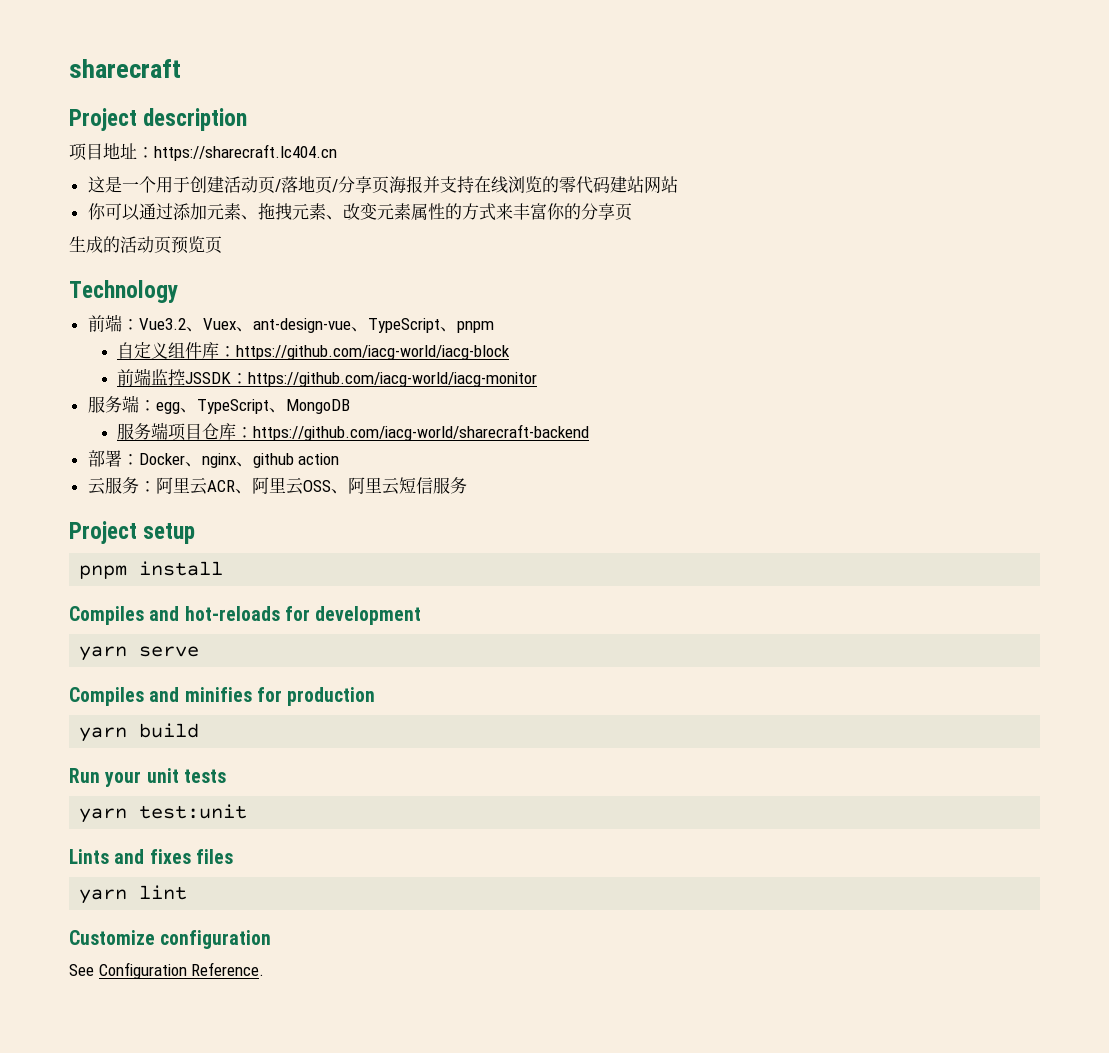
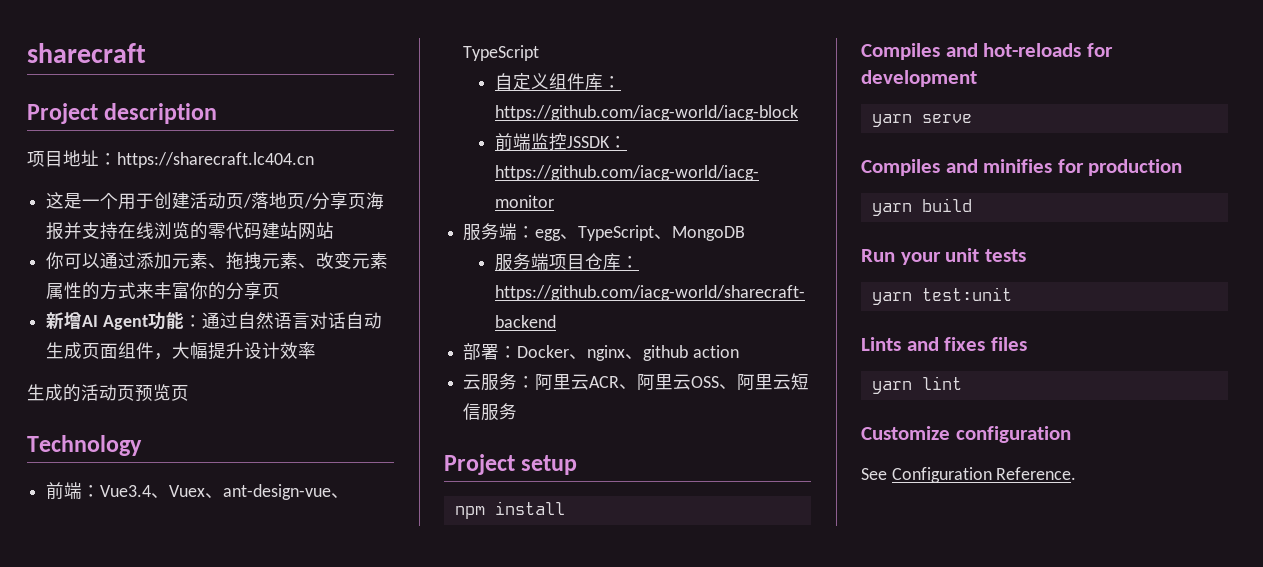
+ 新增AI Agent功能：通过自然语言对话自动生成页面组件，大幅提升设计效率
- 前端：Vue3.2、Vuex、ant-design-vue、TypeScript、pnpm
+ 前端：Vue3.4、Vuex、ant-design-vue、TypeScript
- pnpm install
+ npm install

